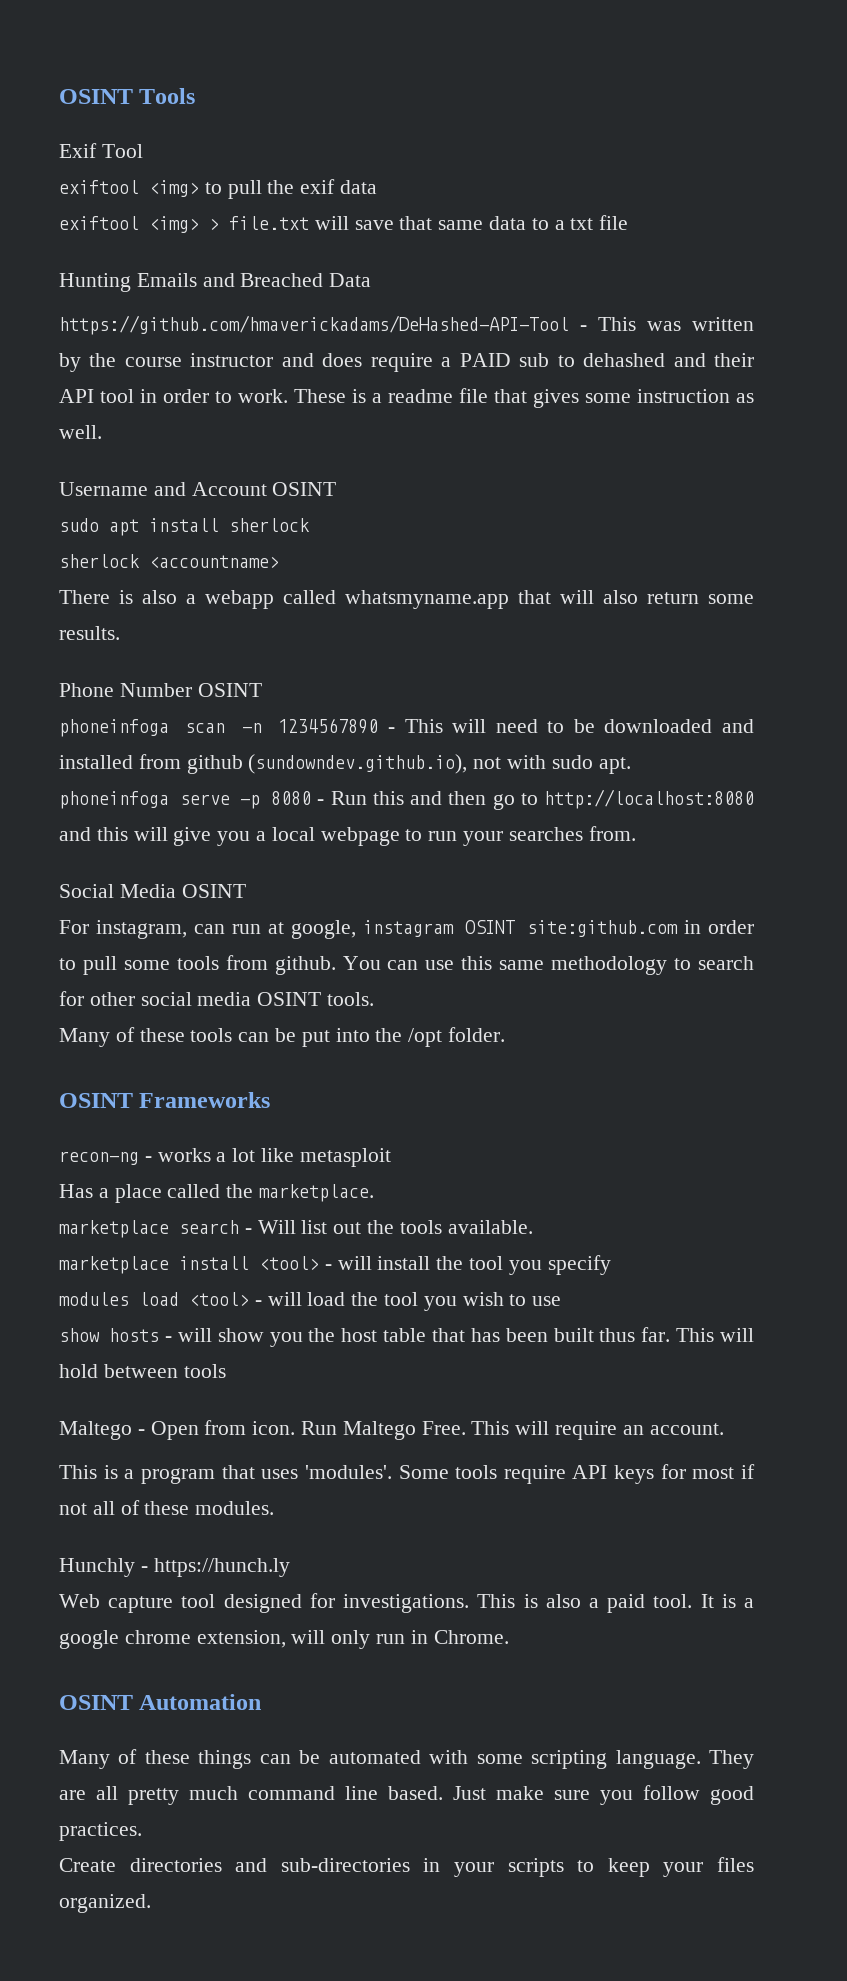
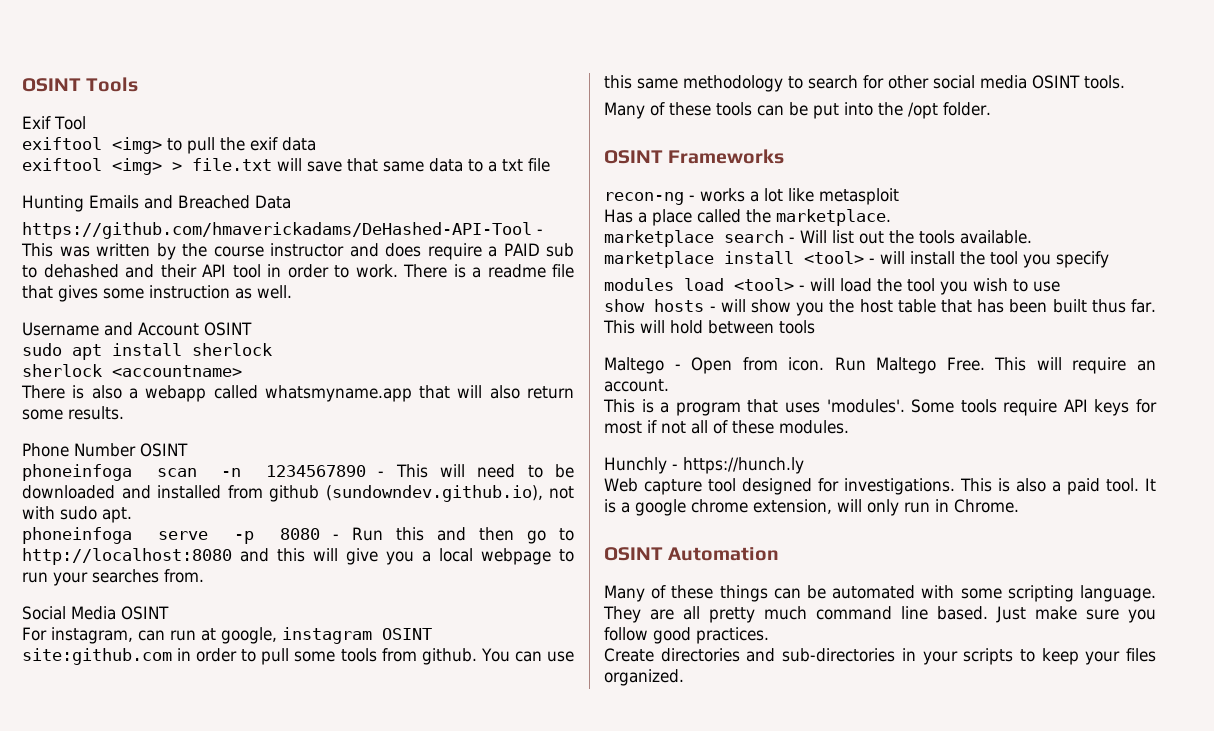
- These is a readme file that gives some instruction as well.
+ There is a readme file that gives some instruction as well.

